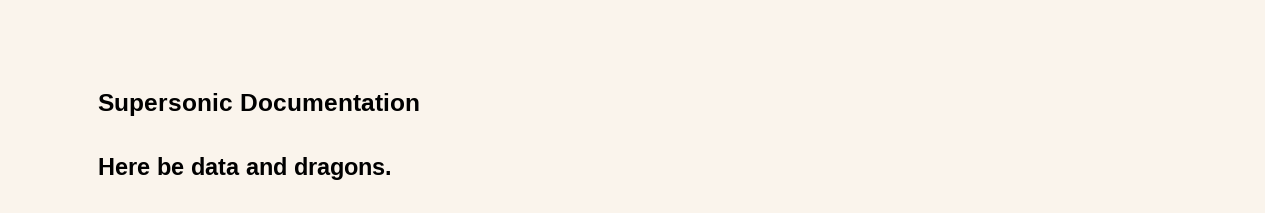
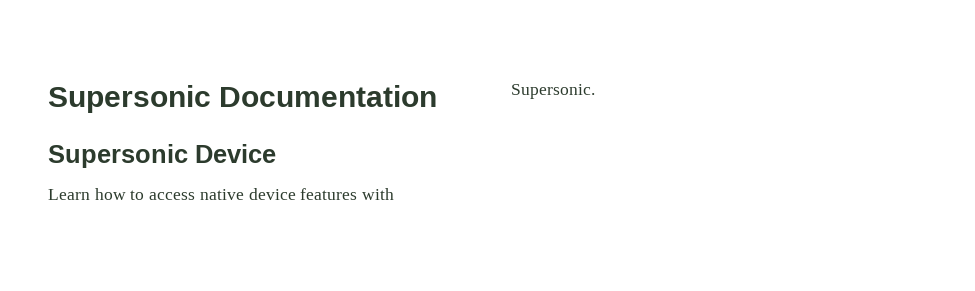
- Here be data and dragons.
+ Supersonic Device
+ Learn how to access native device features with Supersonic.

